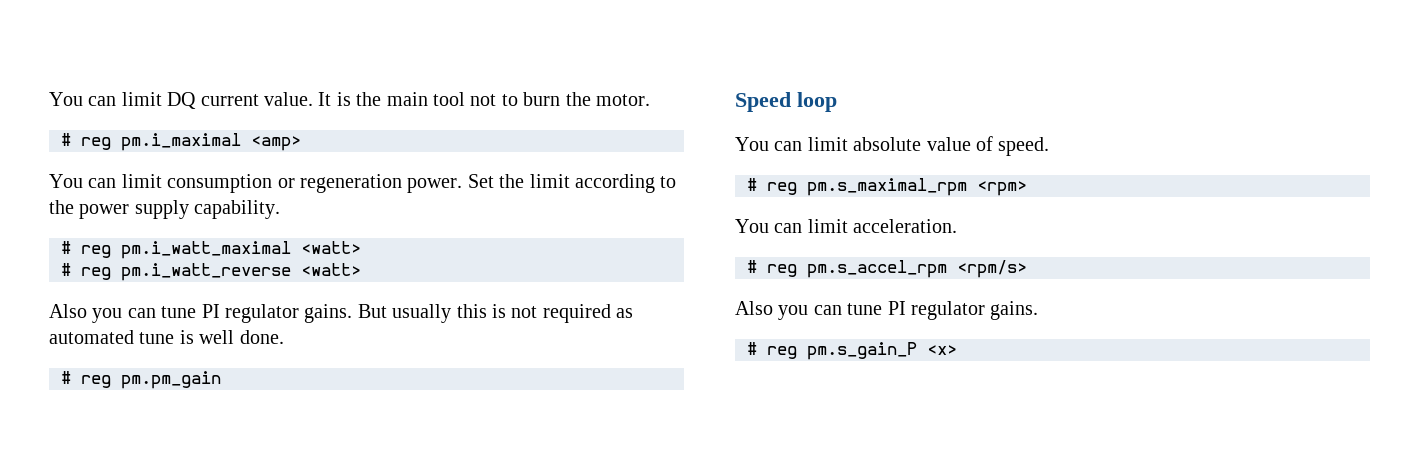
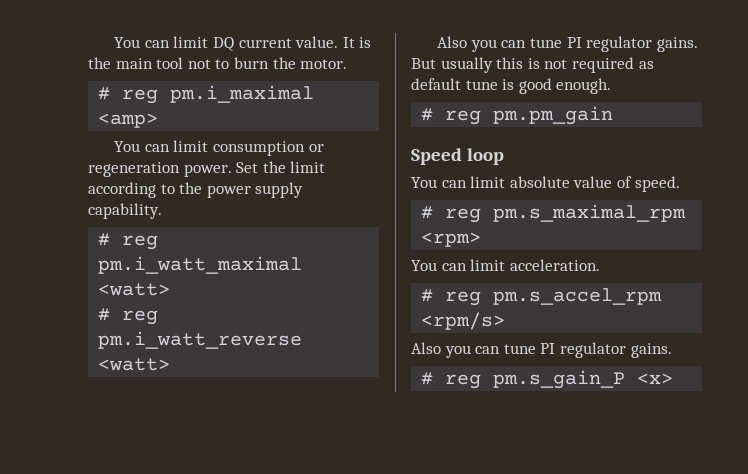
- But usually this is not required as automated tune is well done.
+ But usually this is not required as default tune is good enough.

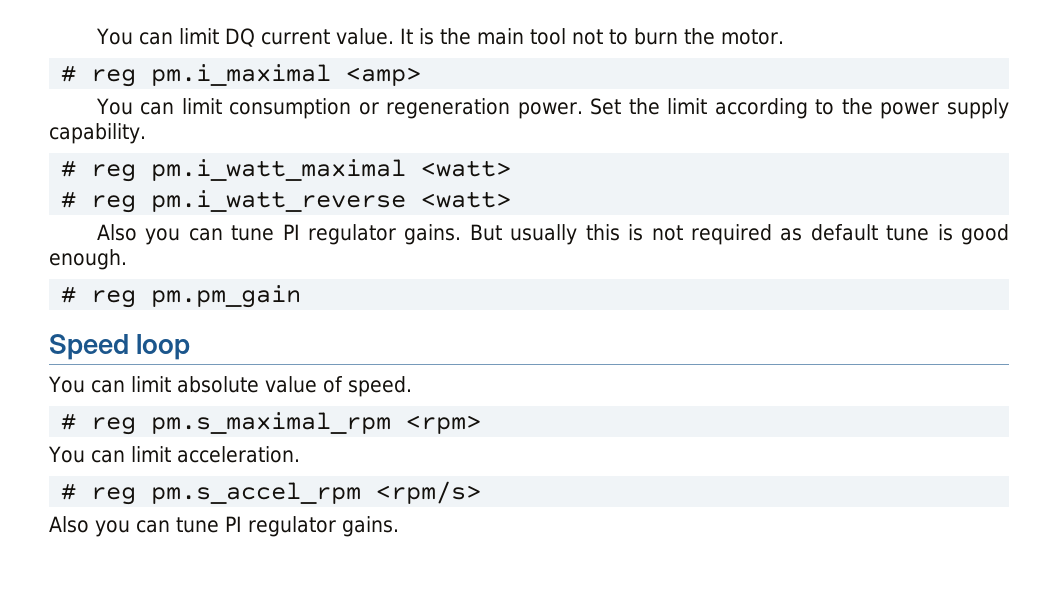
- # reg pm.s_gain_P <x>

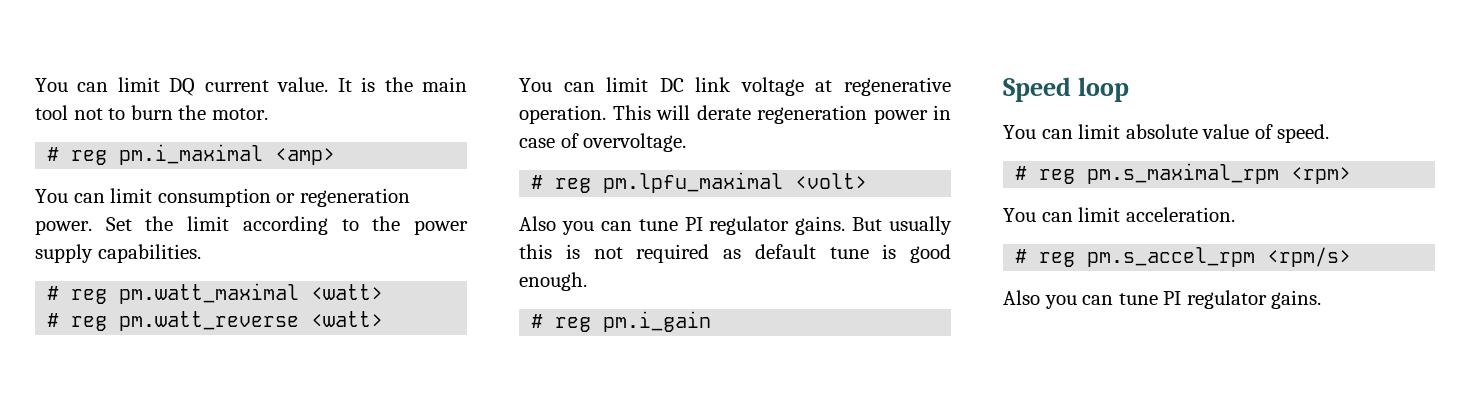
- Set the limit according to the power supply capability.
- # reg pm.i_watt_maximal <watt>
+ Set the limit according to the power supply capabilities.
+ # reg pm.watt_maximal <watt>
- # reg pm.i_watt_reverse <watt>
+ # reg pm.watt_reverse <watt>
+ You can limit DC link voltage at regenerative operation. This will derate regeneration power in case of overvoltage.
+ # reg pm.lpfu_maximal <volt>
- # reg pm.pm_gain
+ # reg pm.i_gain

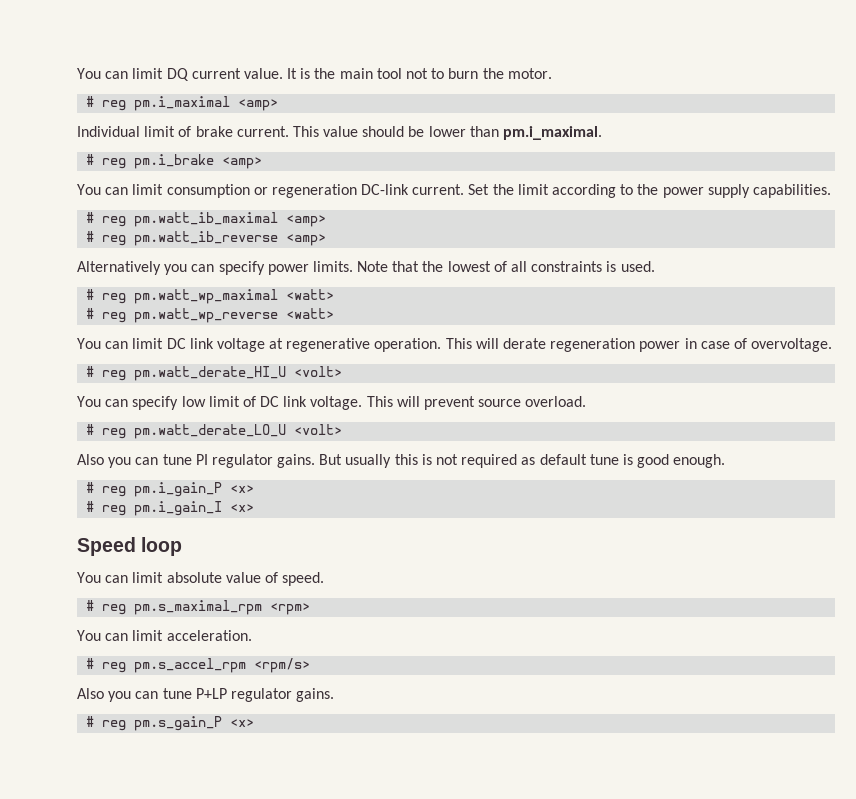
+ Individual limit of brake current. This value should be lower than pm.i_maximal.
+ # reg pm.i_brake <amp>
- You can limit consumption or regeneration power.
+ You can limit consumption or regeneration DC-link current.
- # reg pm.watt_maximal <watt>
+ # reg pm.watt_ib_maximal <amp>
+ # reg pm.watt_ib_reverse <amp>
+ Alternatively you can specify power limits. Note that the lowest of all constraints is used.
+ # reg pm.watt_wp_maximal <watt>
- # reg pm.watt_reverse <watt>
+ # reg pm.watt_wp_reverse <watt>
- # reg pm.lpfu_maximal <volt>
+ # reg pm.watt_derate_HI_U <volt>
+ You can specify low limit of DC link voltage. This will prevent source overload.
+ # reg pm.watt_derate_LO_U <volt>
- # reg pm.i_gain
+ # reg pm.i_gain_P <x>
+ # reg pm.i_gain_I <x>
  # reg pm.s_accel_rpm <rpm/s>
- Also you can tune PI regulator gains.
+ Also you can tune P+LP regulator gains.
+ # reg pm.s_gain_P <x>

